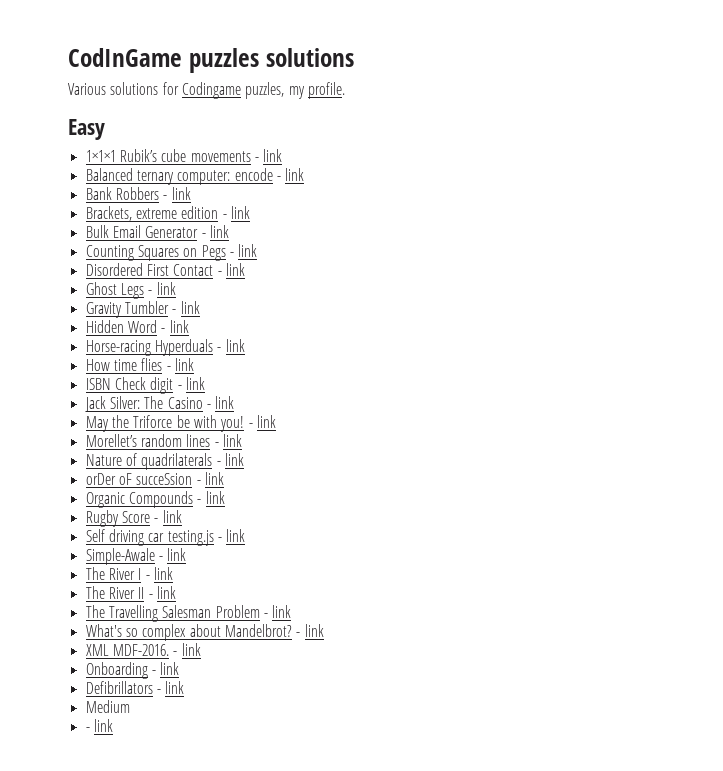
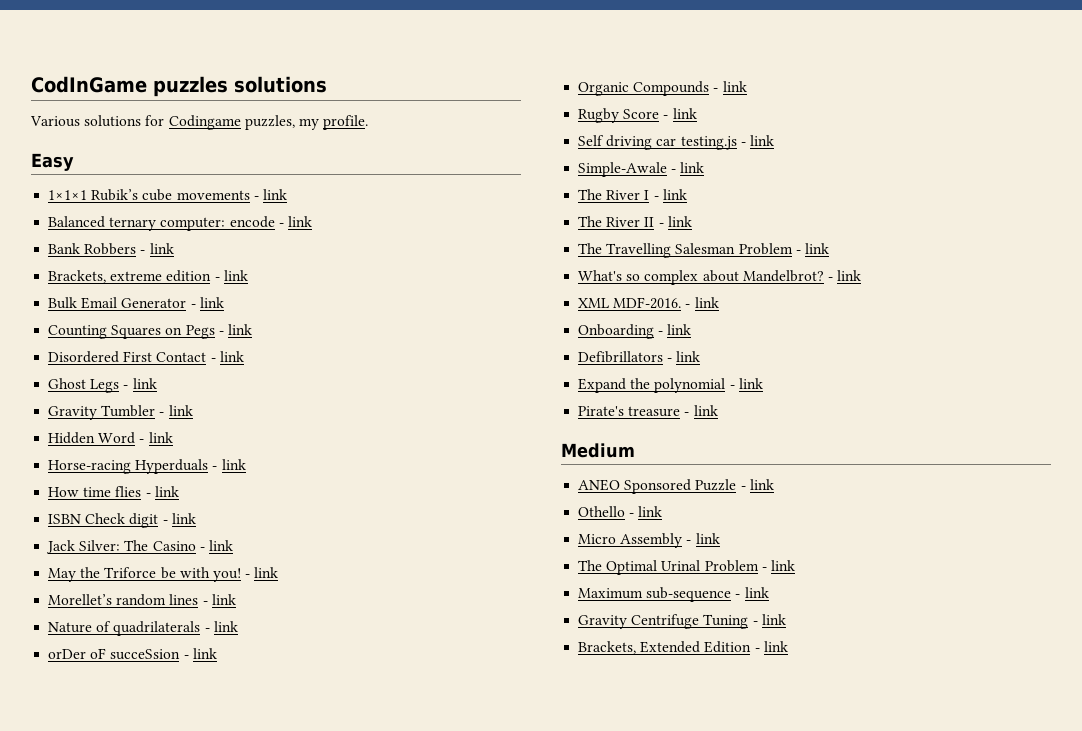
+ Expand the polynomial - link
+ Pirate's treasure - link
  Medium
- - link
+ ANEO Sponsored Puzzle - link
+ Othello - link
+ Micro Assembly - link
+ The Optimal Urinal Problem - link
+ Maximum sub-sequence - link
+ Gravity Centrifuge Tuning - link
+ Brackets, Extended Edition - link

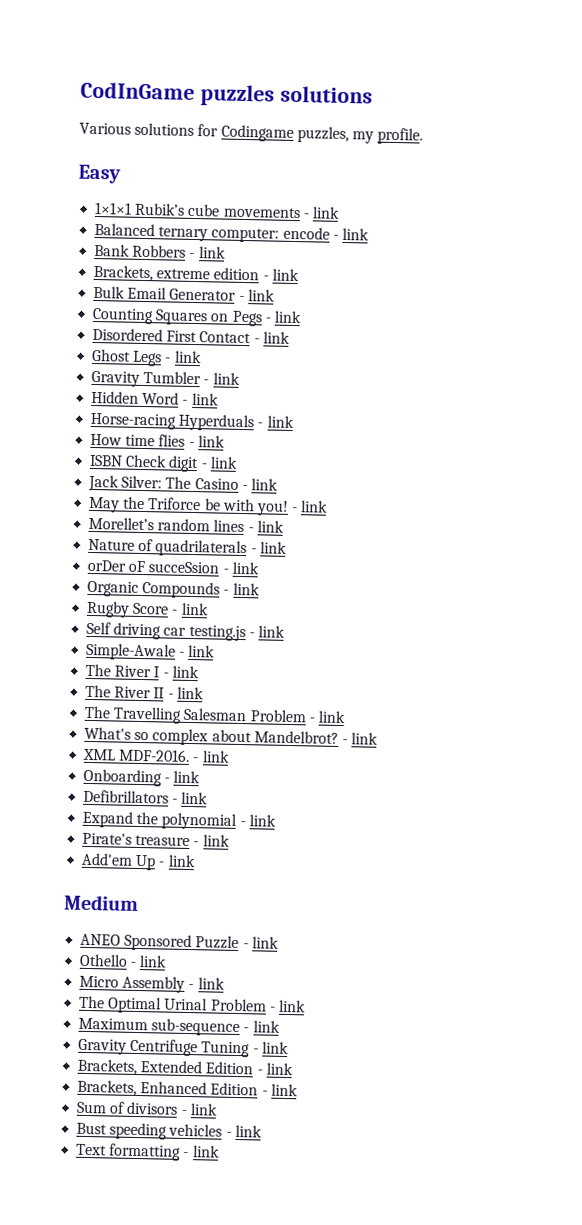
+ Add'em Up - link
+ Brackets, Enhanced Edition - link
+ Sum of divisors - link
+ Bust speeding vehicles - link
+ Text formatting - link

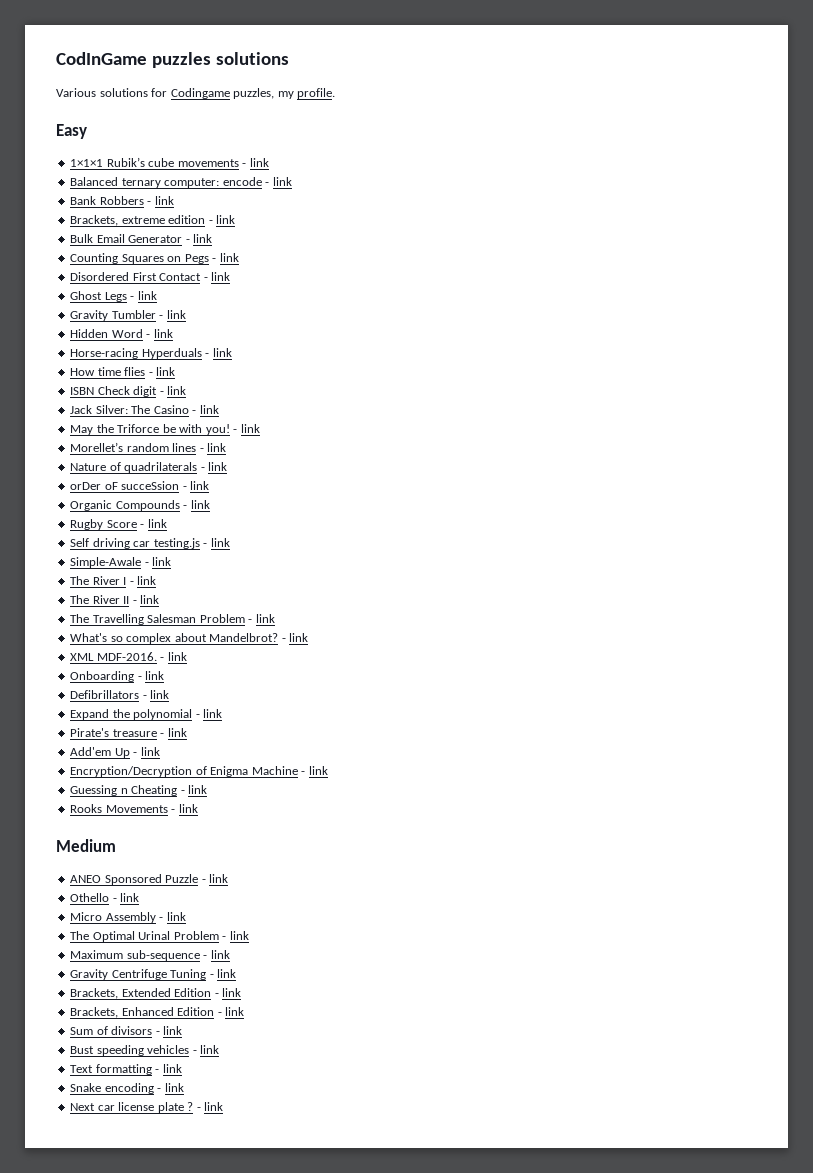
+ Encryption/Decryption of Enigma Machine - link
+ Guessing n Cheating - link
+ Rooks Movements - link
+ Snake encoding - link
+ Next car license plate ? - link

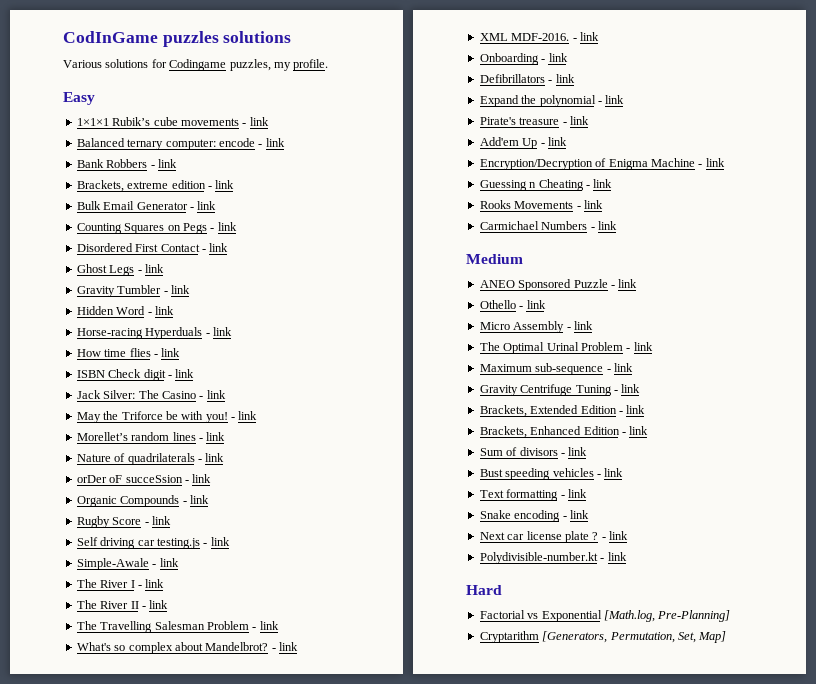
+ Carmichael Numbers - link
+ Polydivisible-number.kt - link
+ Hard
+ Factorial vs Exponential [Math.log, Pre-Planning]
+ Cryptarithm [Generators, Permutation, Set, Map]

